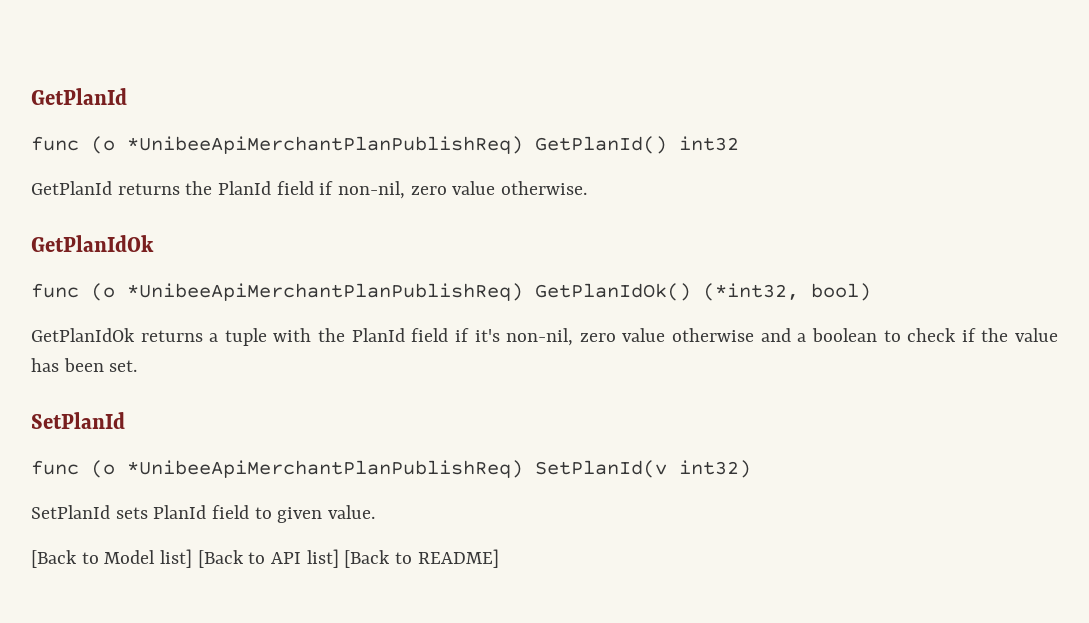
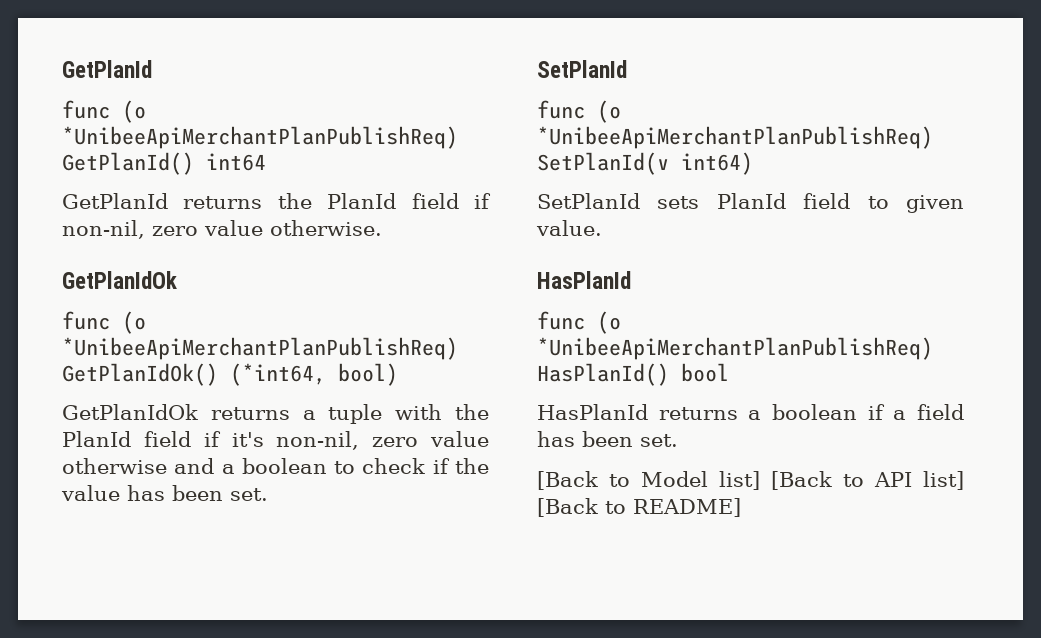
- func (o *UnibeeApiMerchantPlanPublishReq) GetPlanId() int32
+ func (o *UnibeeApiMerchantPlanPublishReq) GetPlanId() int64
- func (o *UnibeeApiMerchantPlanPublishReq) GetPlanIdOk() (*int32, bool)
+ func (o *UnibeeApiMerchantPlanPublishReq) GetPlanIdOk() (*int64, bool)
- func (o *UnibeeApiMerchantPlanPublishReq) SetPlanId(v int32)
+ func (o *UnibeeApiMerchantPlanPublishReq) SetPlanId(v int64)
  SetPlanId sets PlanId field to given value.
+ HasPlanId
+ func (o *UnibeeApiMerchantPlanPublishReq) HasPlanId() bool
+ HasPlanId returns a boolean if a field has been set.

